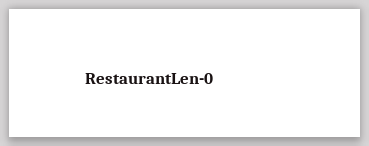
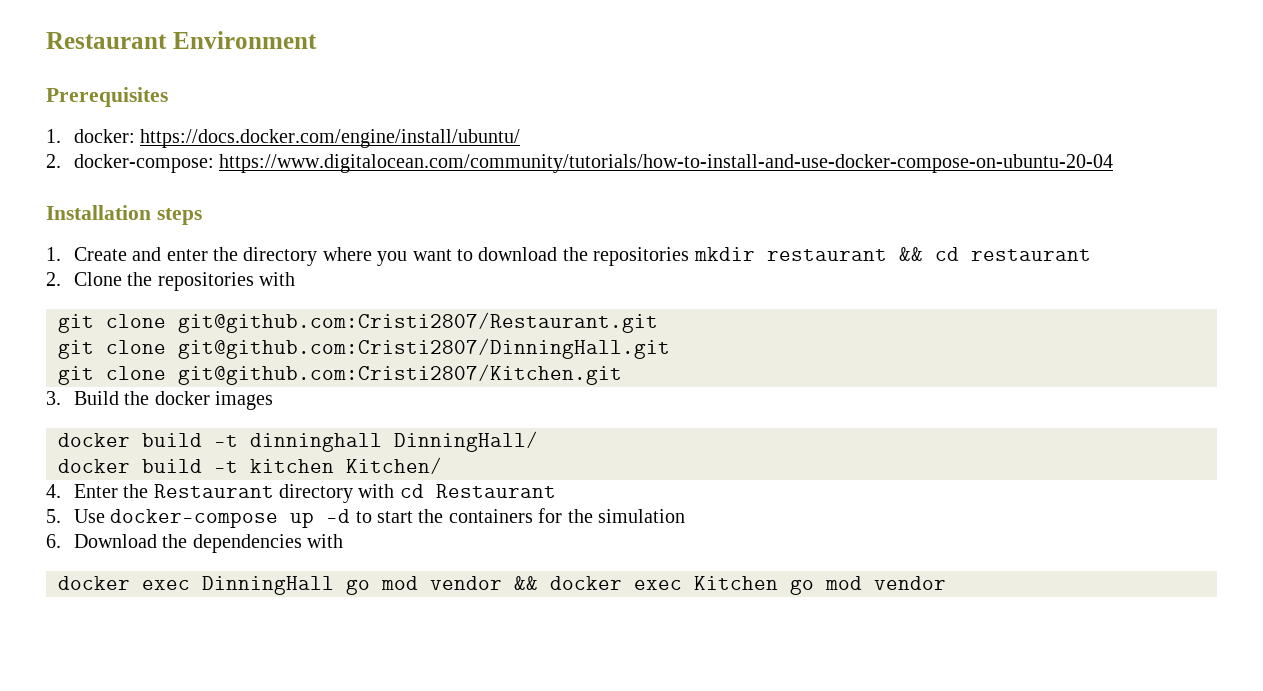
- RestaurantLen-0
+ Restaurant Environment
+ Prerequisites
+ 1. docker: https://docs.docker.com/engine/install/ubuntu/
+ 2. docker-compose: https://www.digitalocean.com/community/tutorials/how-to-install-and-use-docker-compose-on-ubuntu-20-04
+ Installation steps
+ 1. Create and enter the directory where you want to download the repositories mkdir restaurant && cd restaurant
+ 2. Clone the repositories with
+ git clone git@github.com:Cristi2807/Restaurant.git
+ git clone git@github.com:Cristi2807/DinningHall.git
+ git clone git@github.com:Cristi2807/Kitchen.git
+ 3. Build the docker images
+ docker build -t dinninghall DinningHall/
+ docker build -t kitchen Kitchen/
+ 4. Enter the Restaurant directory with cd Restaurant
+ 5. Use docker-compose up -d to start the containers for the simulation
+ 6. Download the dependencies with
+ docker exec DinningHall go mod vendor && docker exec Kitchen go mod vendor

